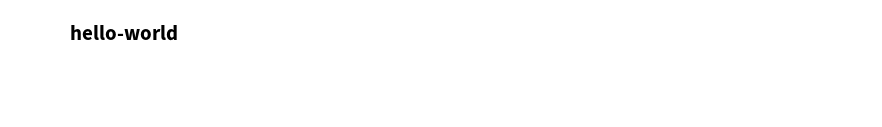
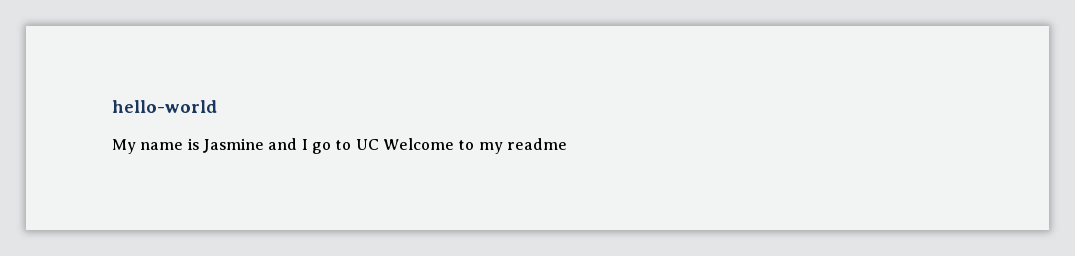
+ My name is Jasmine and I go to UC Welcome to my readme

